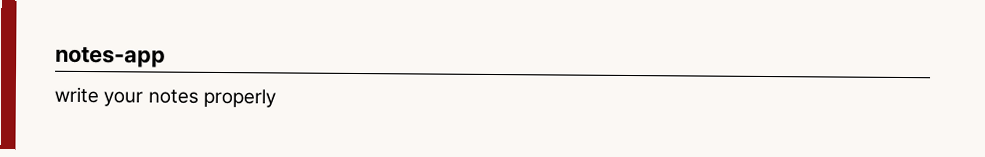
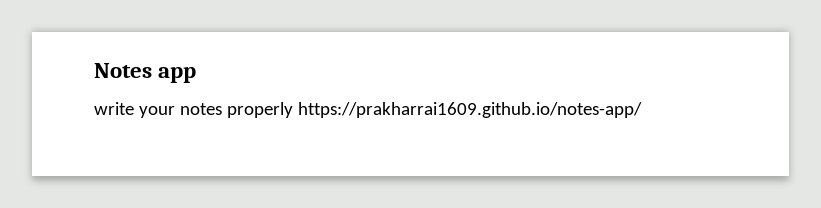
- notes-app
+ Notes app
- write your notes properly
+ write your notes properly https://prakharrai1609.github.io/notes-app/

